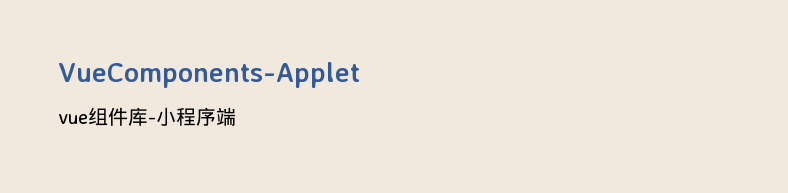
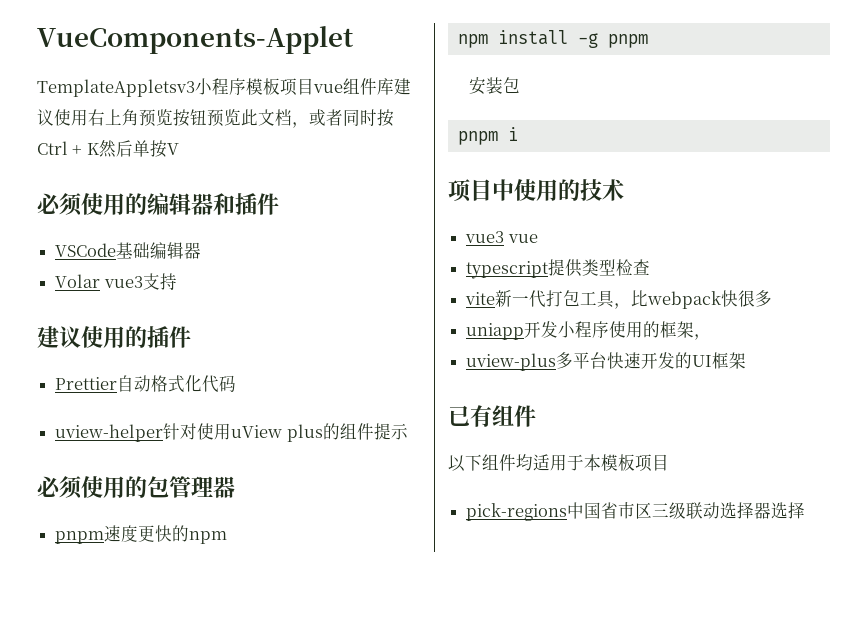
- vue组件库-小程序端
+ TemplateAppletsv3小程序模板项目vue组件库建议使用右上角预览按钮预览此文档，或者同时按Ctrl + K然后单按V
+ 必须使用的编辑器和插件
+ VSCode基础编辑器
+ Volar vue3支持
+ 建议使用的插件
+ Prettier自动格式化代码
+ uview-helper针对使用uView plus的组件提示
+ 必须使用的包管理器
+ pnpm速度更快的npm
+ npm install -g pnpm
+ 安装包
+ pnpm i
+ 项目中使用的技术
+ vue3 vue
+ typescript提供类型检查
+ vite新一代打包工具，比webpack快很多
+ uniapp开发小程序使用的框架，
+ uview-plus多平台快速开发的UI框架
+ 已有组件
+ 以下组件均适用于本模板项目
+ pick-regions中国省市区三级联动选择器选择

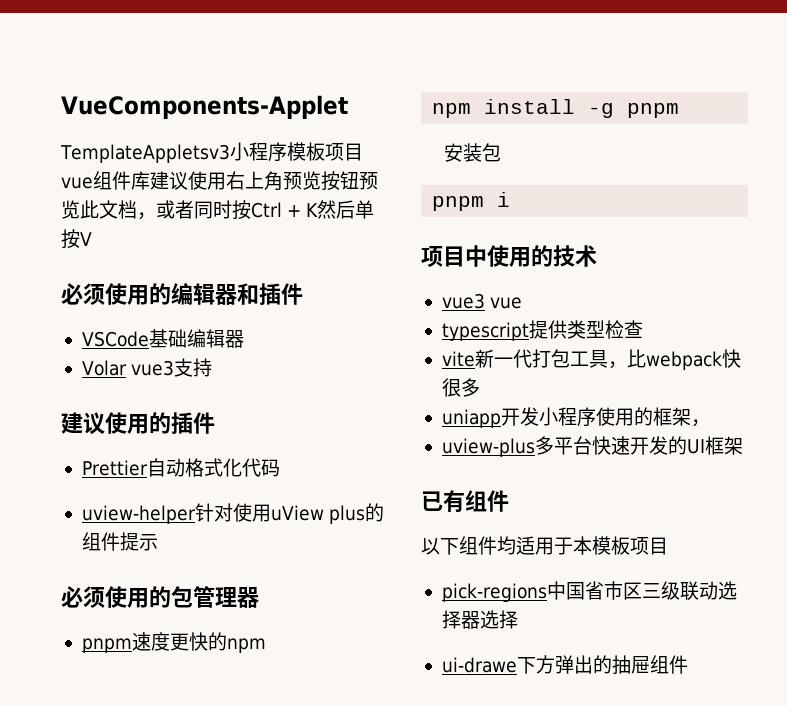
+ ui-drawe下方弹出的抽屉组件

